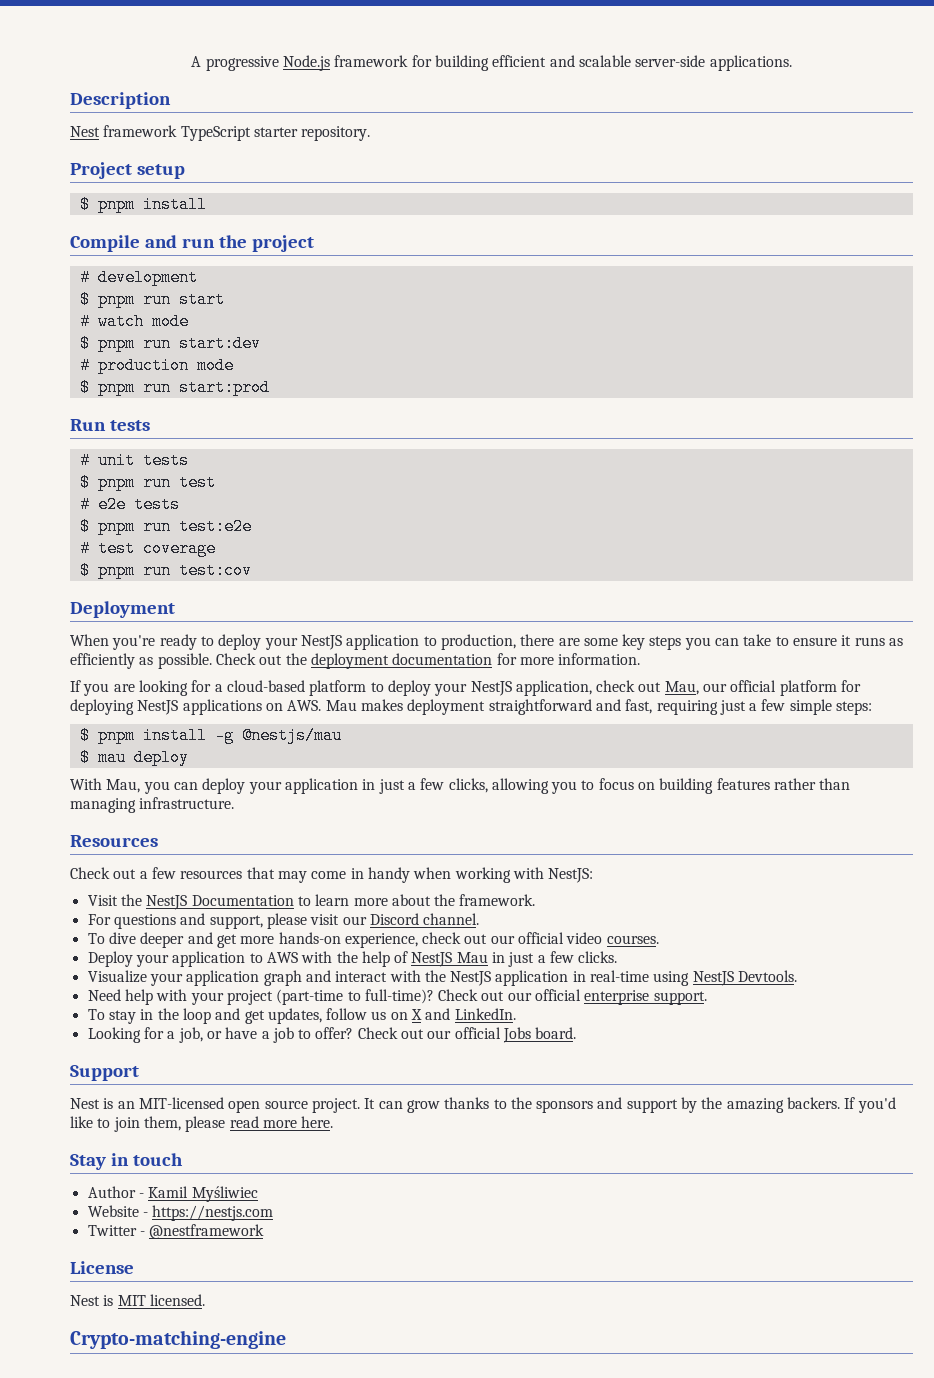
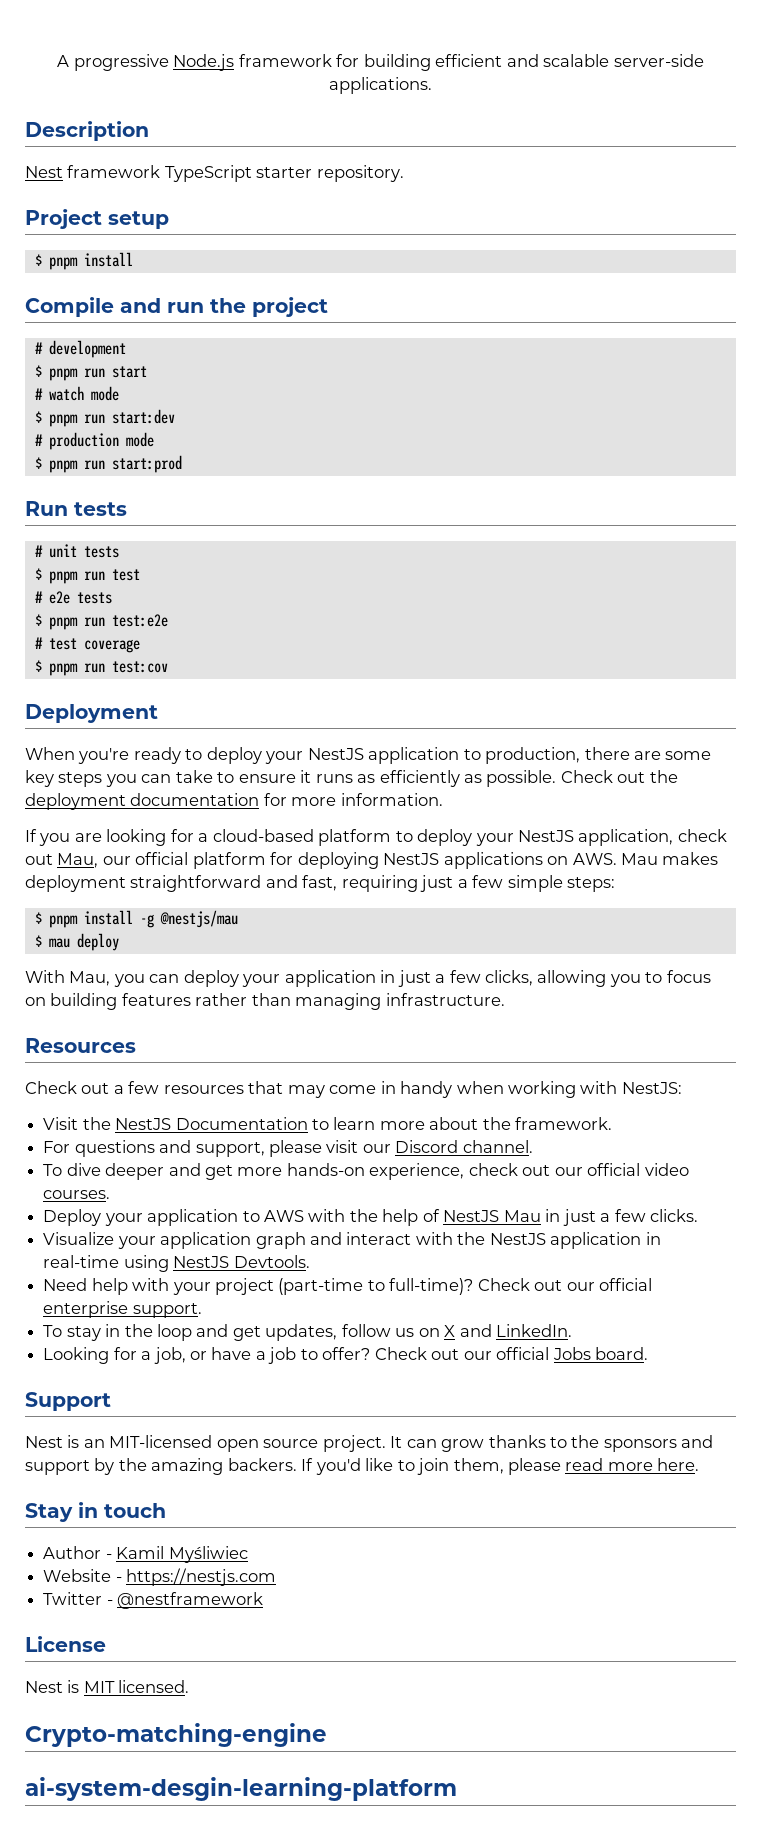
+ ai-system-desgin-learning-platform

